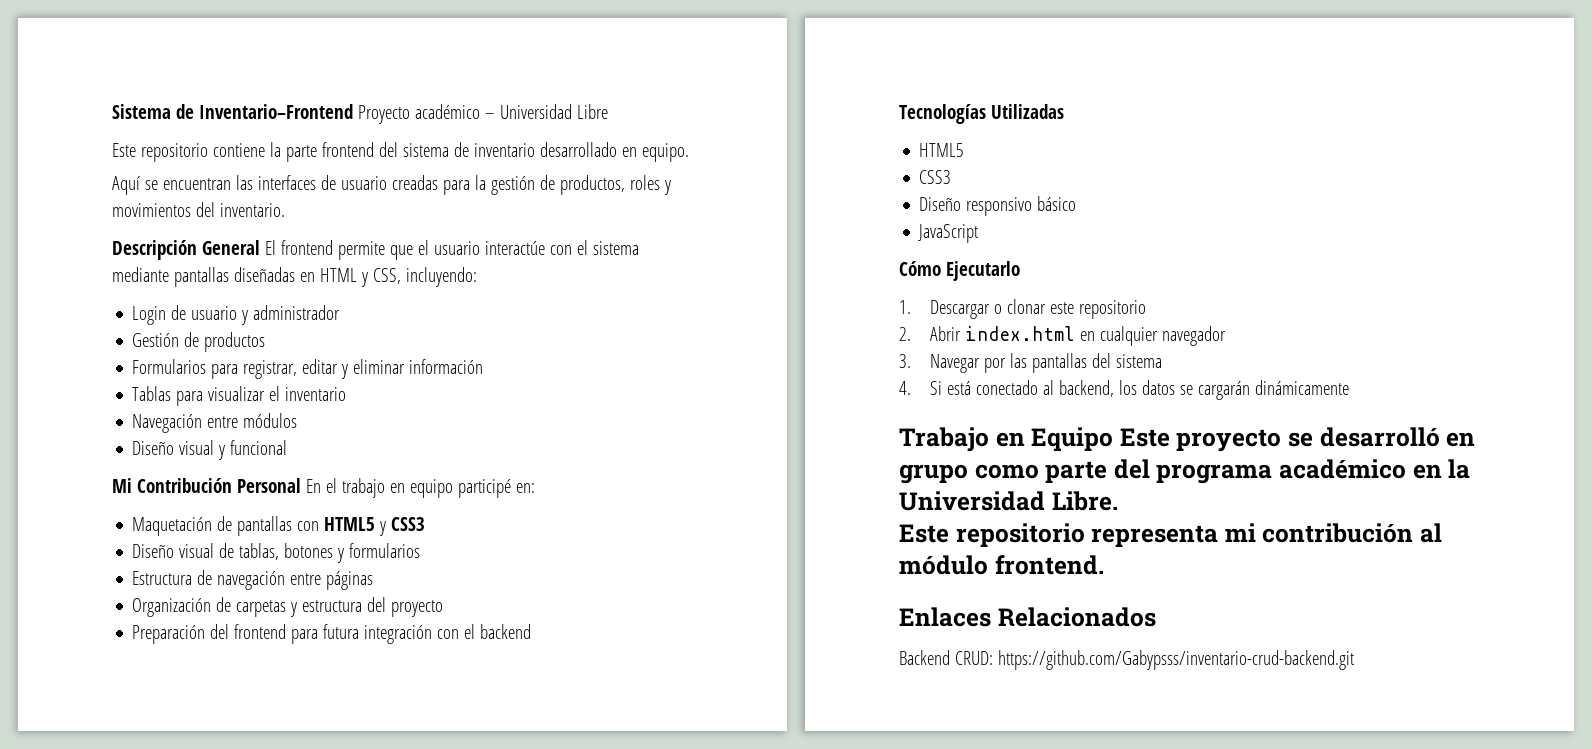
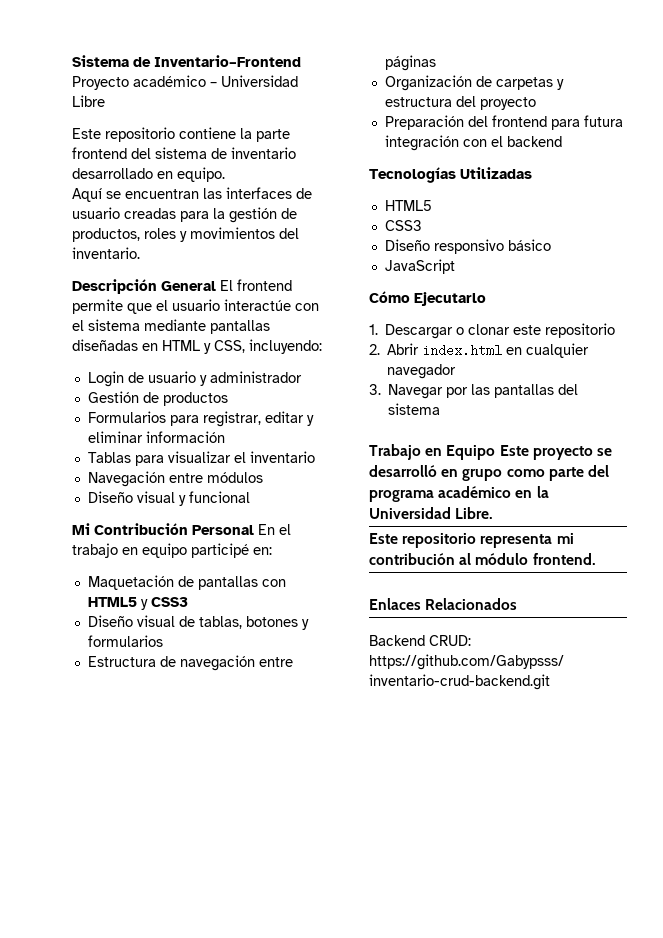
- 4. Si está conectado al backend, los datos se cargarán dinámicamente

